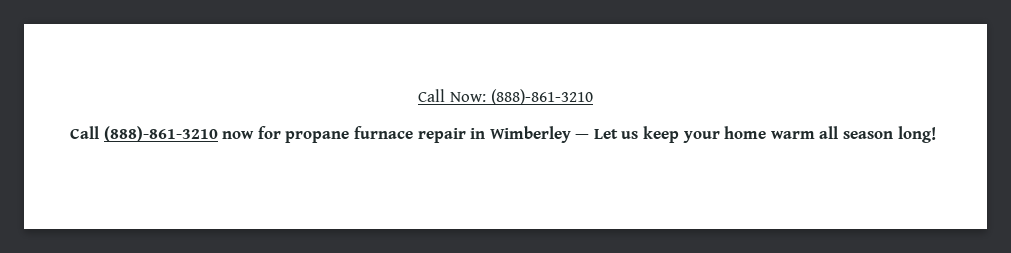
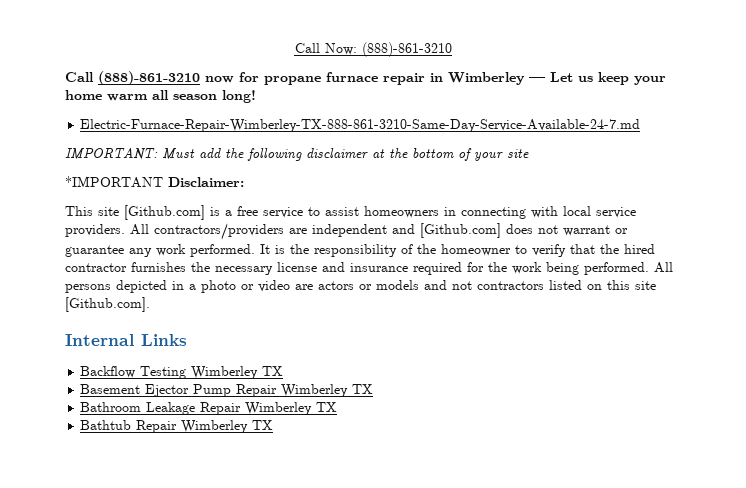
+ Electric-Furnace-Repair-Wimberley-TX-888-861-3210-Same-Day-Service-Available-24-7.md
+ IMPORTANT: Must add the following disclaimer at the bottom of your site
+ *IMPORTANT Disclaimer:
+ This site [Github.com] is a free service to assist homeowners in connecting with local service providers. All contractors/providers are independent and [Github.com] does not warrant or guarantee any work performed. It is the responsibility of the homeowner to verify that the hired contractor furnishes the necessary license and insurance required for the work being performed. All persons depicted in a photo or video are actors or models and not contractors listed on this site [Github.com].
+ Internal Links
+ Backflow Testing Wimberley TX
+ Basement Ejector Pump Repair Wimberley TX
+ Bathroom Leakage Repair Wimberley TX
+ Bathtub Repair Wimberley TX

